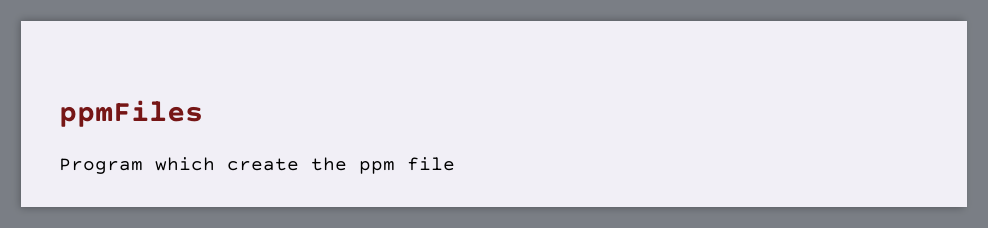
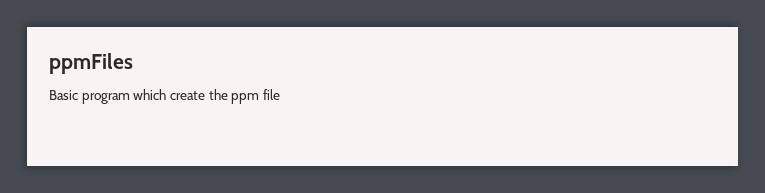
- Program which create the ppm file
+ Basic program which create the ppm file

